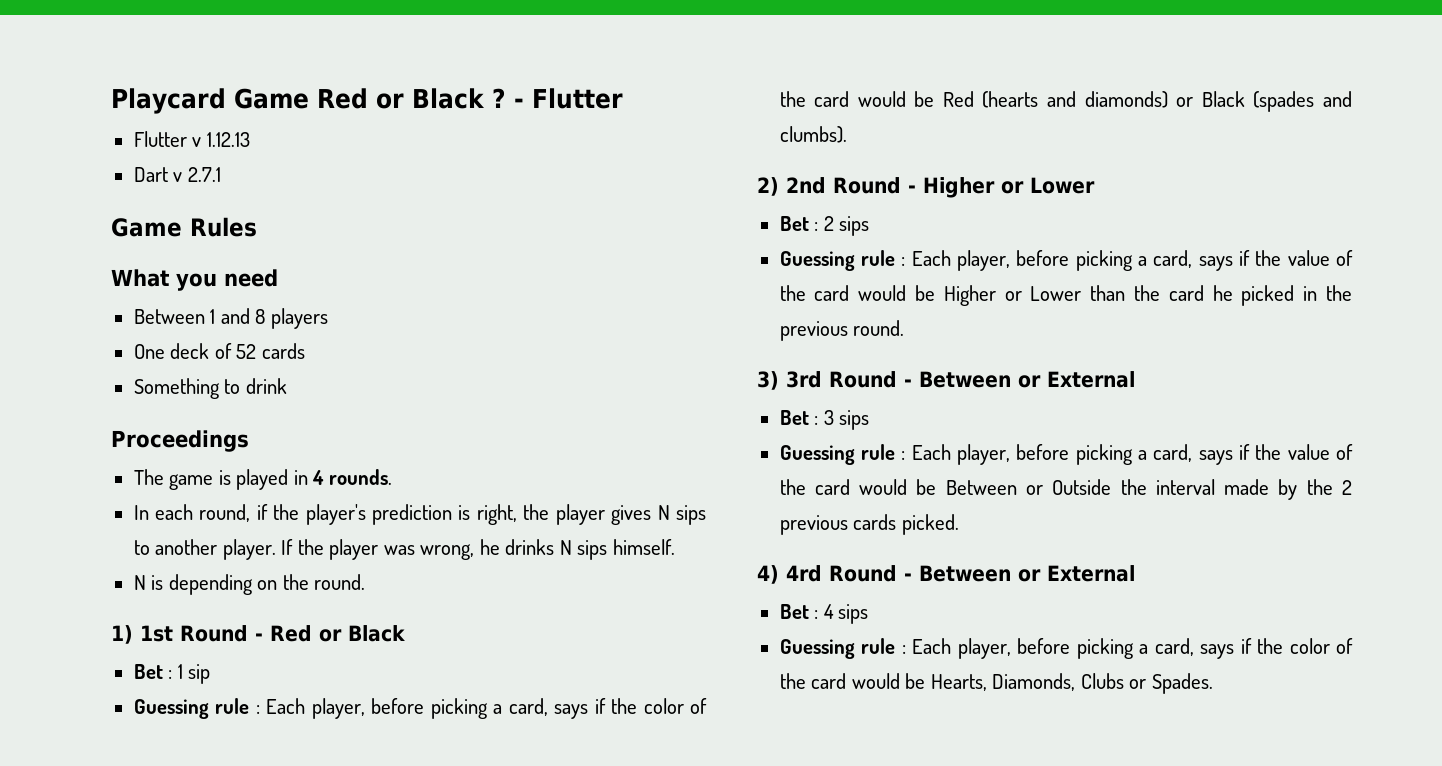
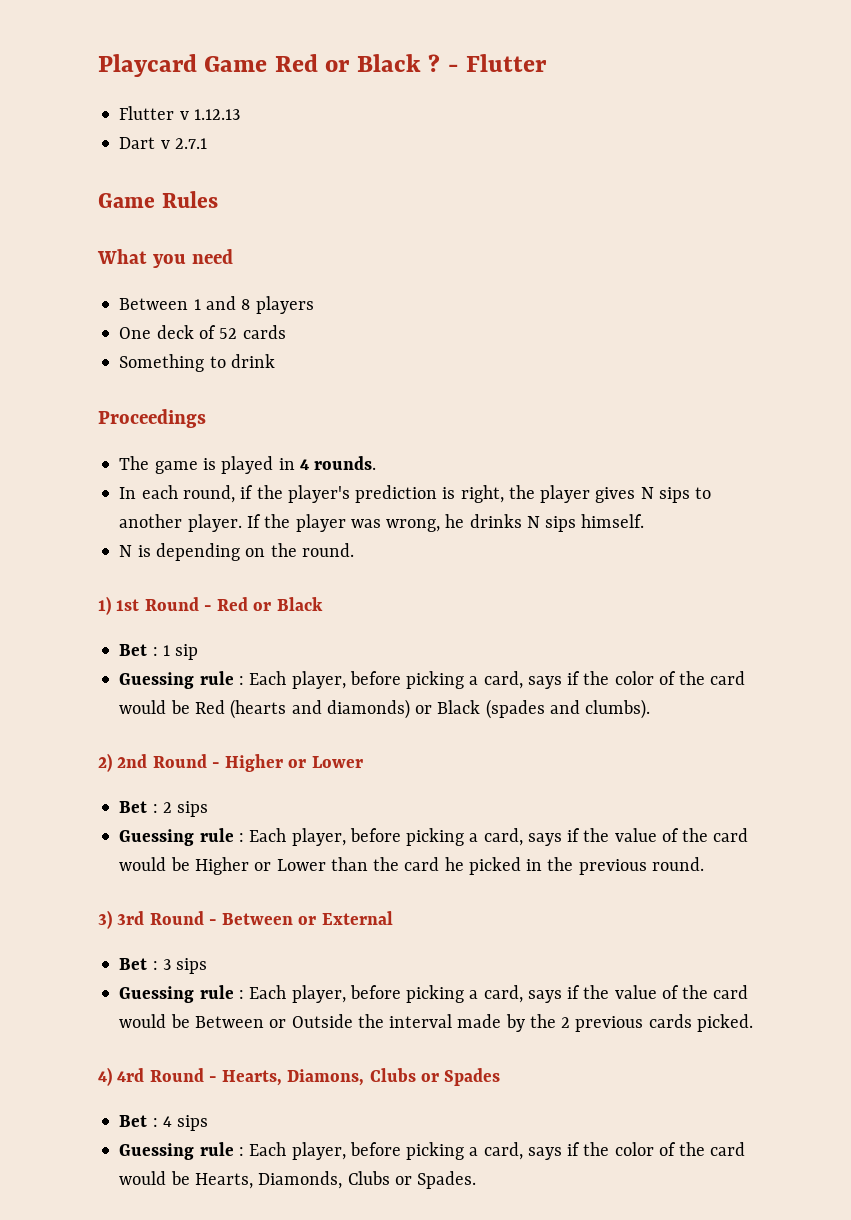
- 4) 4rd Round - Between or External
+ 4) 4rd Round - Hearts, Diamons, Clubs or Spades

